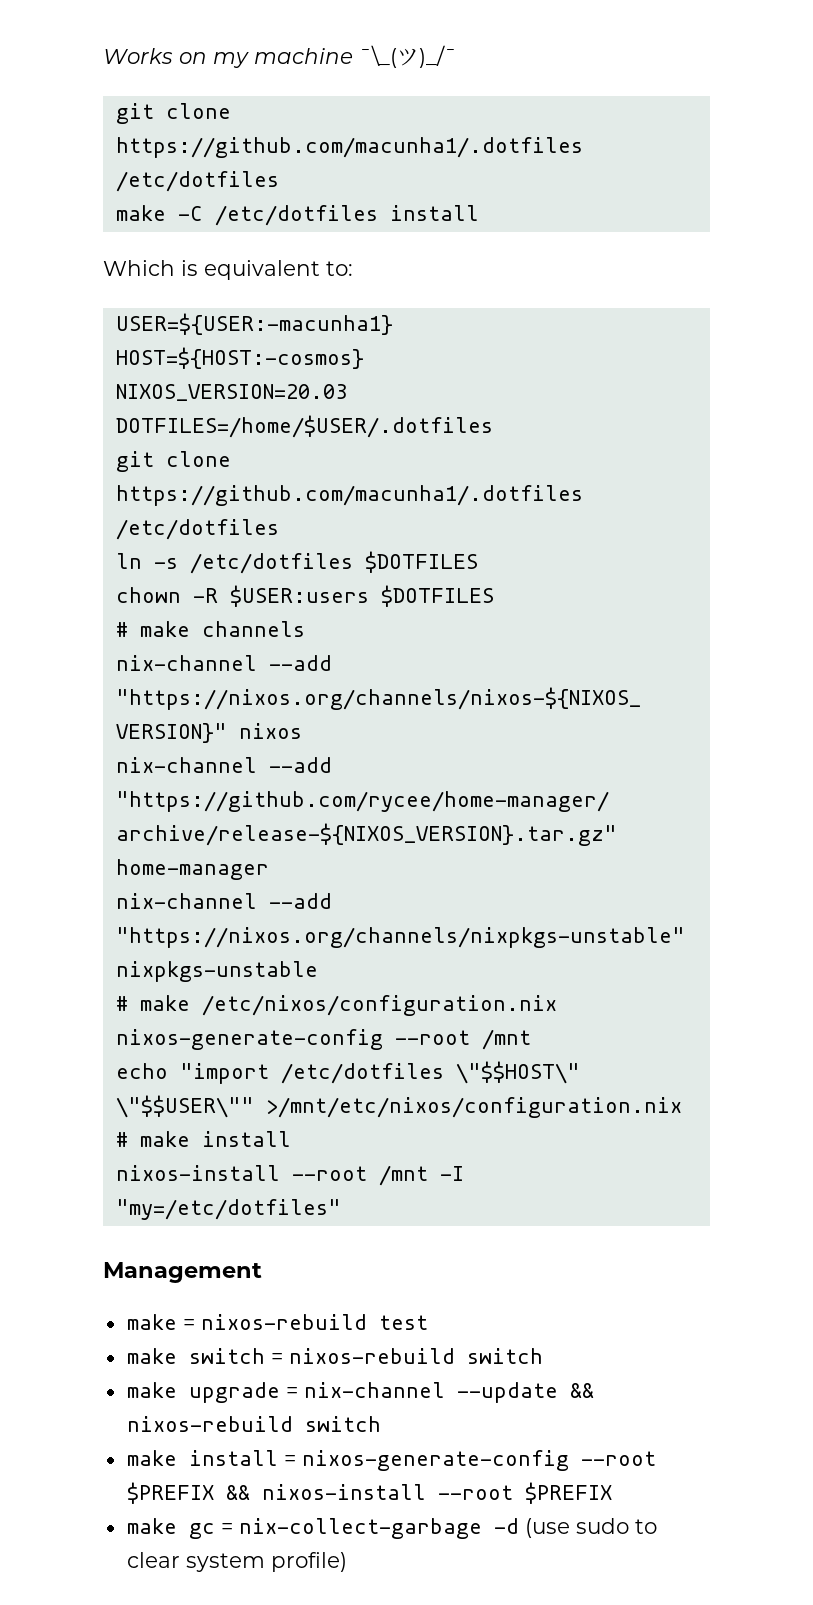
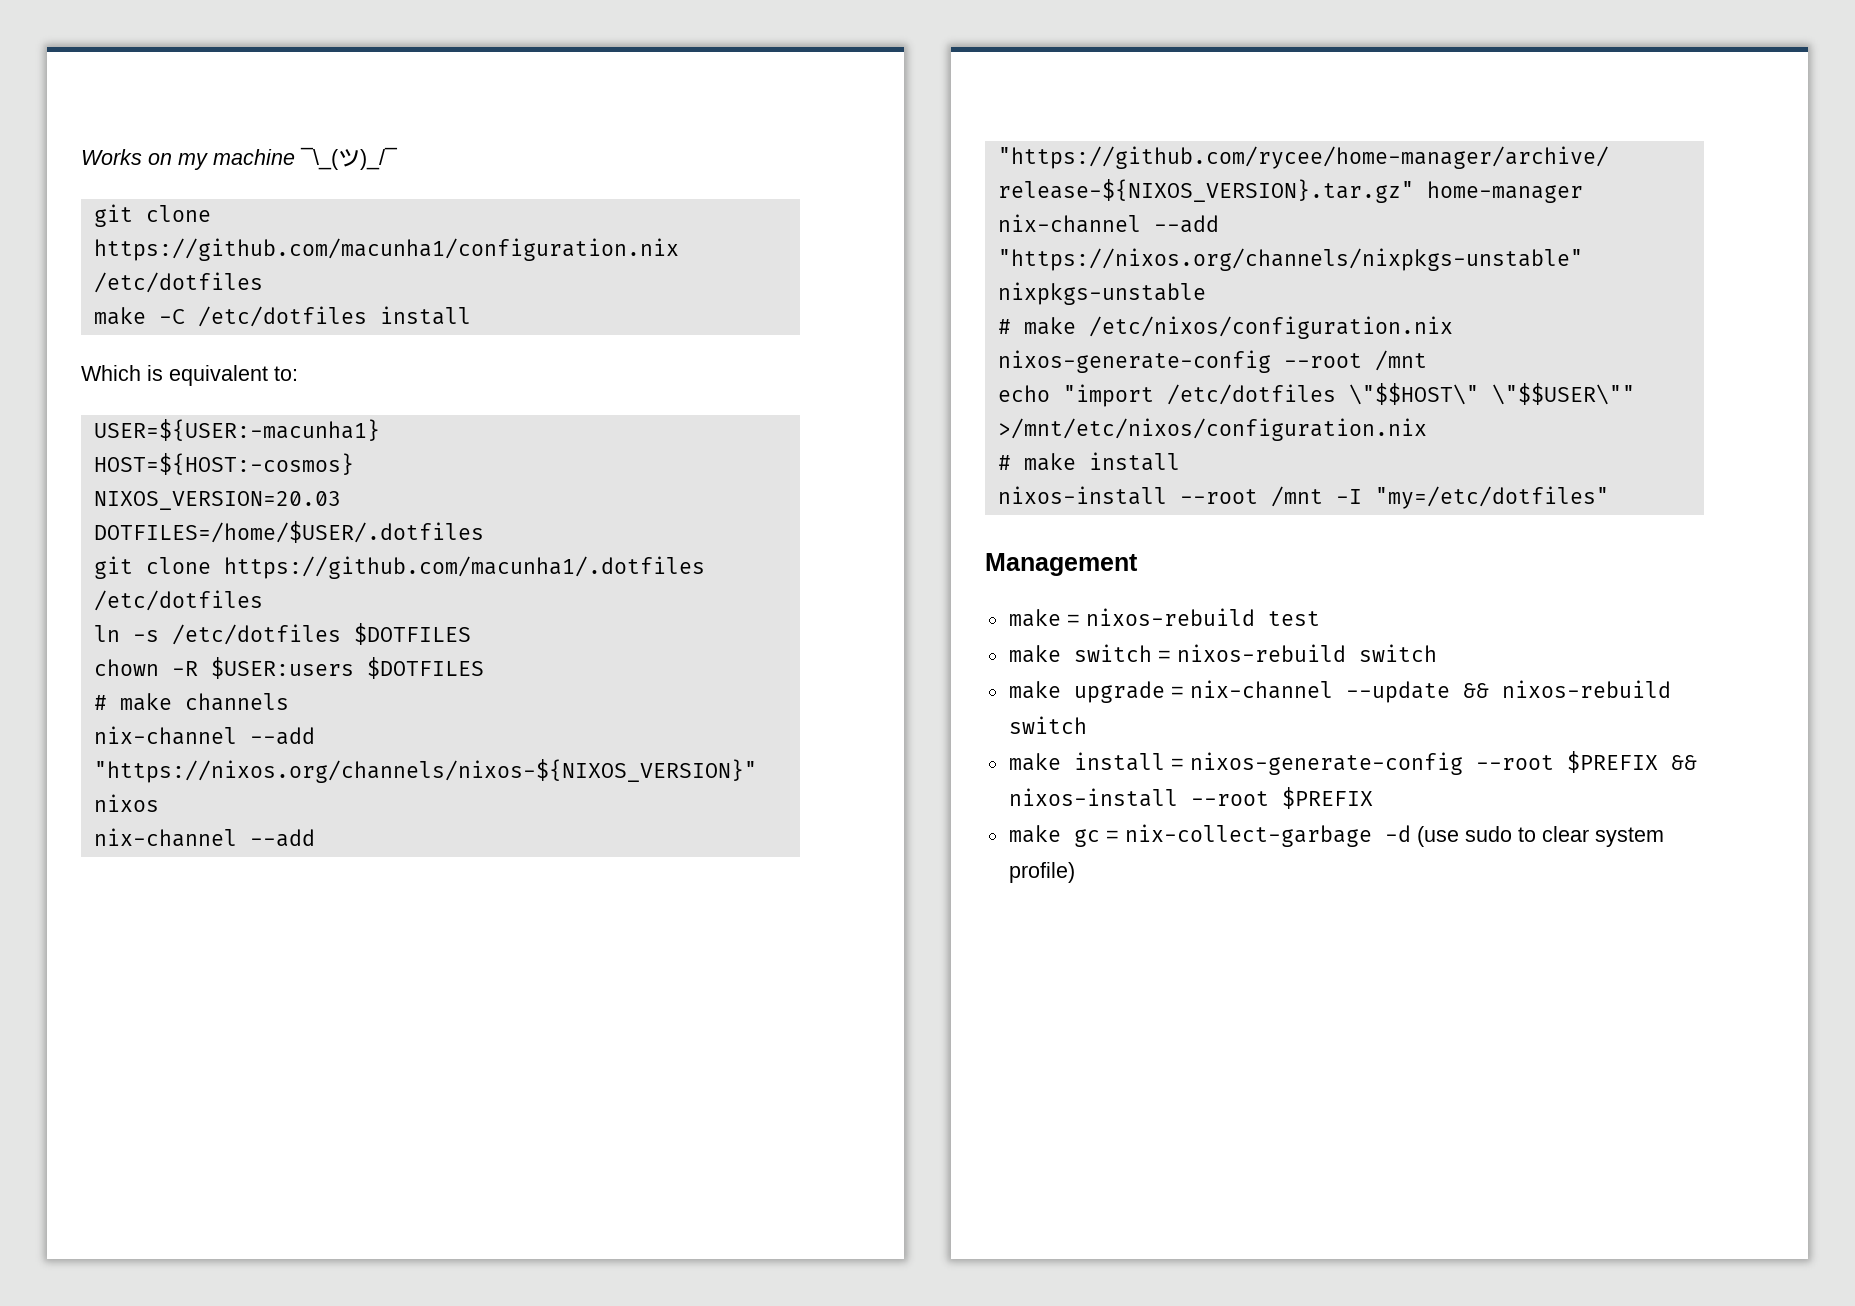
  Works on my machine ¯\_(ツ)_/¯
- git clone https://github.com/macunha1/.dotfiles /etc/dotfiles
+ git clone https://github.com/macunha1/configuration.nix /etc/dotfiles

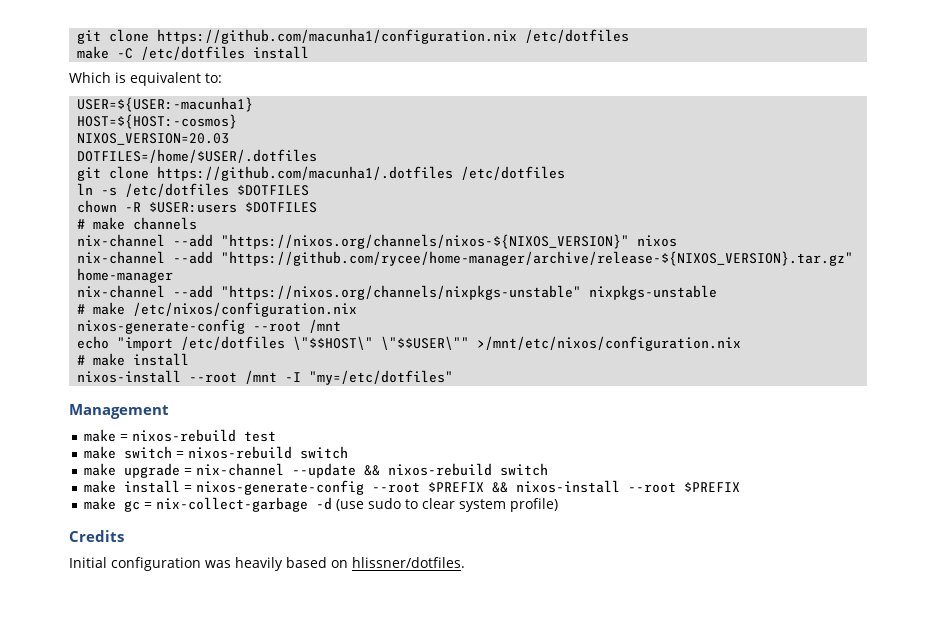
- Works on my machine ¯\_(ツ)_/¯
+ Credits
+ Initial configuration was heavily based on hlissner/dotfiles.

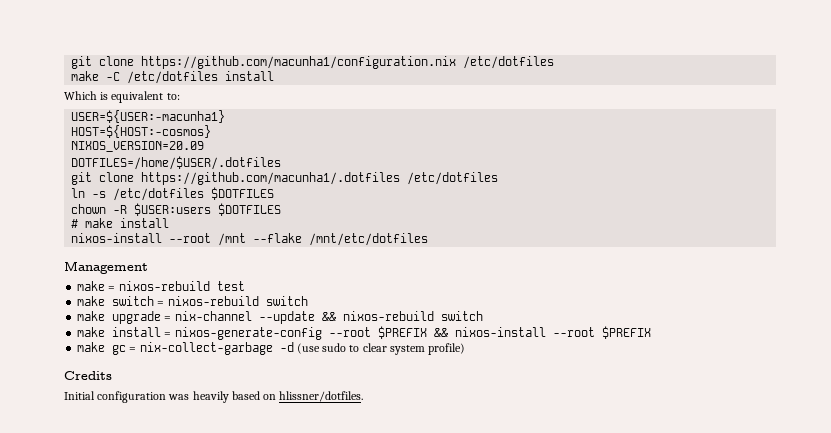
- NIXOS_VERSION=20.03
+ NIXOS_VERSION=20.09
- # make channels
- nix-channel --add "https://nixos.org/channels/nixos-${NIXOS_VERSION}" nixos
- nix-channel --add "https://github.com/rycee/home-manager/archive/release-${NIXOS_VERSION}.tar.gz" home-manager
- nix-channel --add "https://nixos.org/channels/nixpkgs-unstable" nixpkgs-unstable
- # make /etc/nixos/configuration.nix
- nixos-generate-config --root /mnt
- echo "import /etc/dotfiles \"$$HOST\" \"$$USER\"" >/mnt/etc/nixos/configuration.nix
- nixos-install --root /mnt -I "my=/etc/dotfiles"
+ nixos-install --root /mnt --flake /mnt/etc/dotfiles

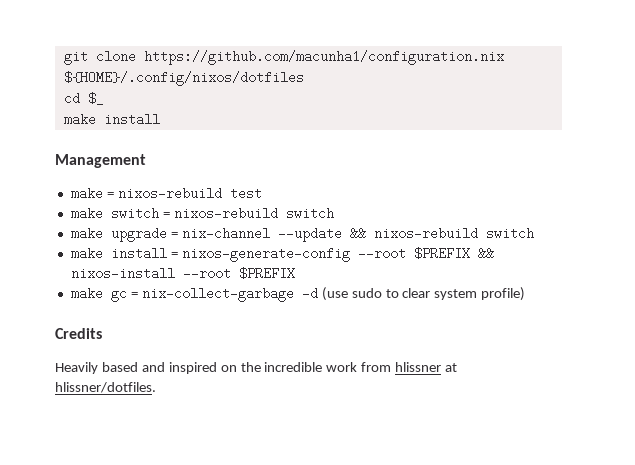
- git clone https://github.com/macunha1/configuration.nix /etc/dotfiles
- make -C /etc/dotfiles install
- Which is equivalent to:
- USER=${USER:-macunha1}
- HOST=${HOST:-cosmos}
- NIXOS_VERSION=20.09
- DOTFILES=/home/$USER/.dotfiles
- git clone https://github.com/macunha1/.dotfiles /etc/dotfiles
- ln -s /etc/dotfiles $DOTFILES
- chown -R $USER:users $DOTFILES
- # make install
- nixos-install --root /mnt --flake /mnt/etc/dotfiles
+ git clone https://github.com/macunha1/configuration.nix ${HOME}/.config/nixos/dotfiles
+ cd $_
+ make install
- Initial configuration was heavily based on hlissner/dotfiles.
+ Heavily based and inspired on the incredible work from hlissner at hlissner/dotfiles.

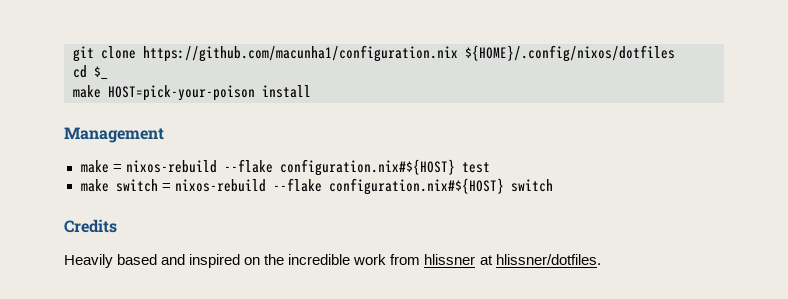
  cd $_
- make install
+ make HOST=pick-your-poison install
- make = nixos-rebuild test
+ make = nixos-rebuild --flake configuration.nix#${HOST} test
- make switch = nixos-rebuild switch
- make upgrade = nix-channel --update && nixos-rebuild switch
- make install = nixos-generate-config --root $PREFIX && nixos-install --root $PREFIX
- make gc = nix-collect-garbage -d (use sudo to clear system profile)
+ make switch = nixos-rebuild --flake configuration.nix#${HOST} switch

